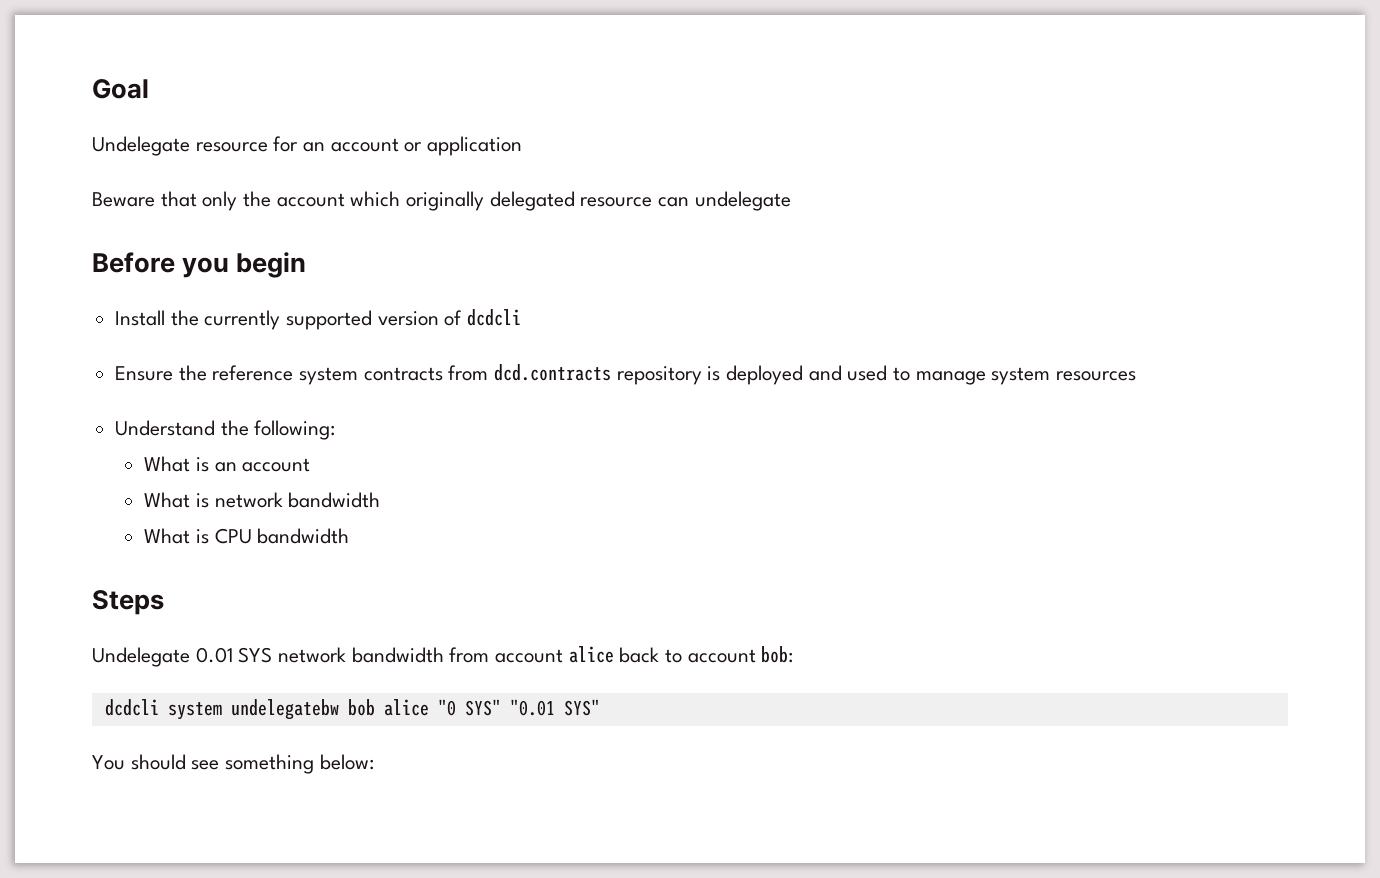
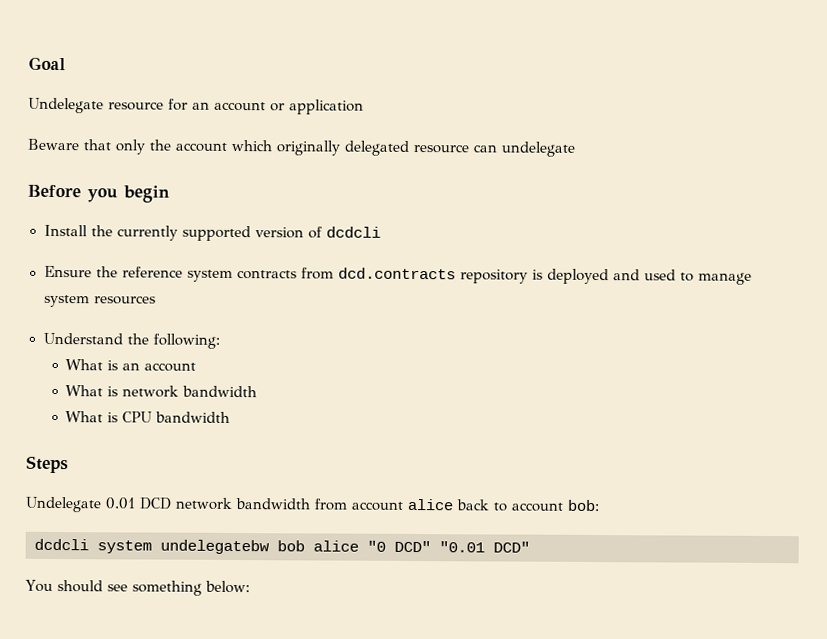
- Undelegate 0.01 SYS network bandwidth from account alice back to account bob:
+ Undelegate 0.01 DCD network bandwidth from account alice back to account bob:
- dcdcli system undelegatebw bob alice "0 SYS" "0.01 SYS"
+ dcdcli system undelegatebw bob alice "0 DCD" "0.01 DCD"

